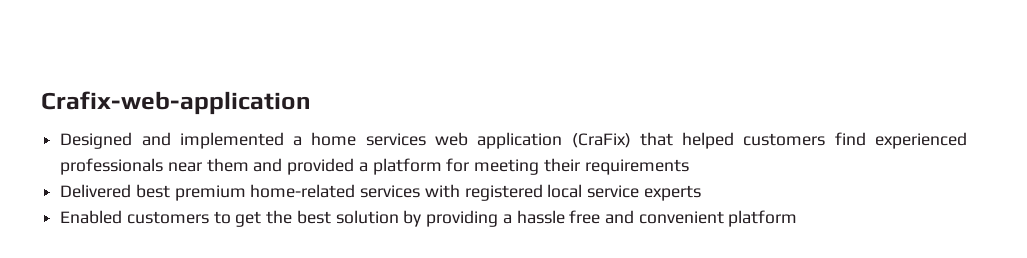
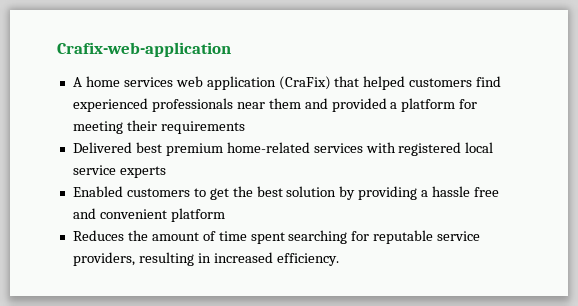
- Designed and implemented a home services web application (CraFix) that helped customers find experienced professionals near them and provided a platform for meeting their requirements
+ A home services web application (CraFix) that helped customers find experienced professionals near them and provided a platform for meeting their requirements
+ Reduces the amount of time spent searching for reputable service providers, resulting in increased efficiency.

